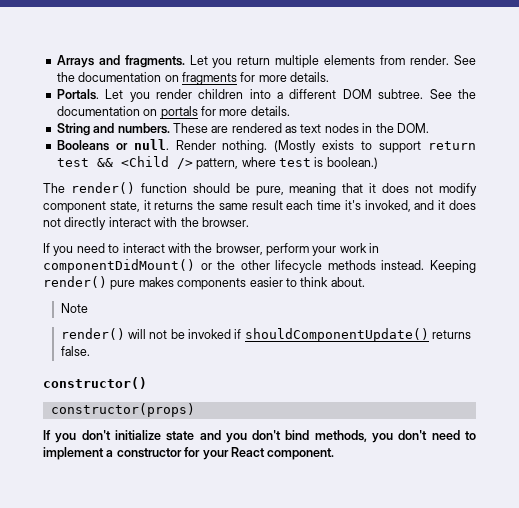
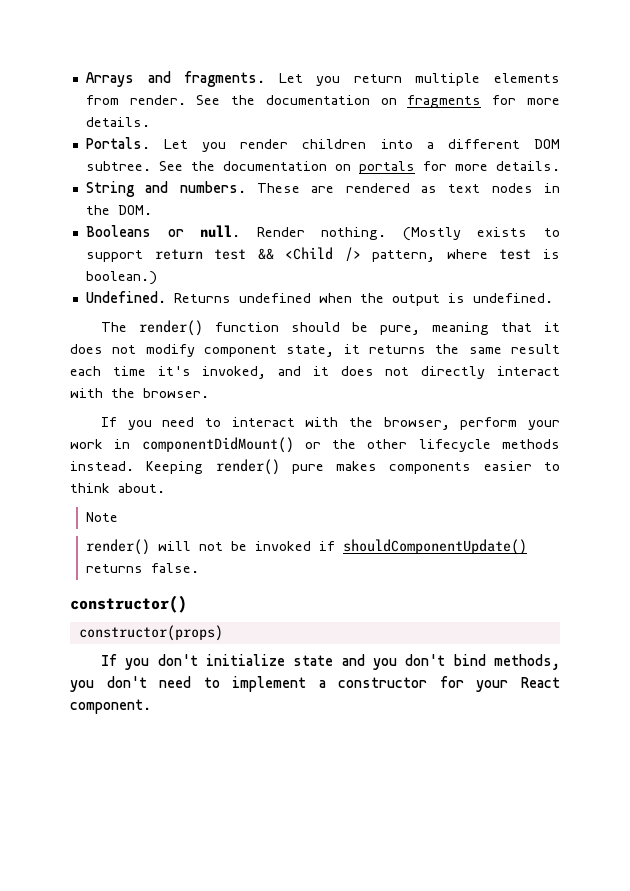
+ Undefined. Returns undefined when the output is undefined.

